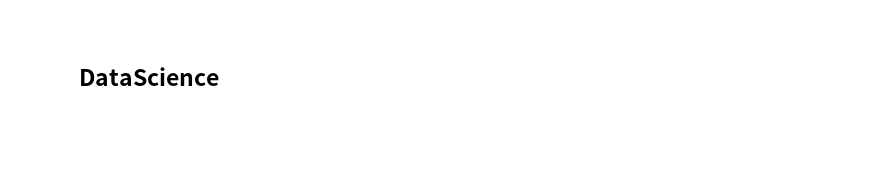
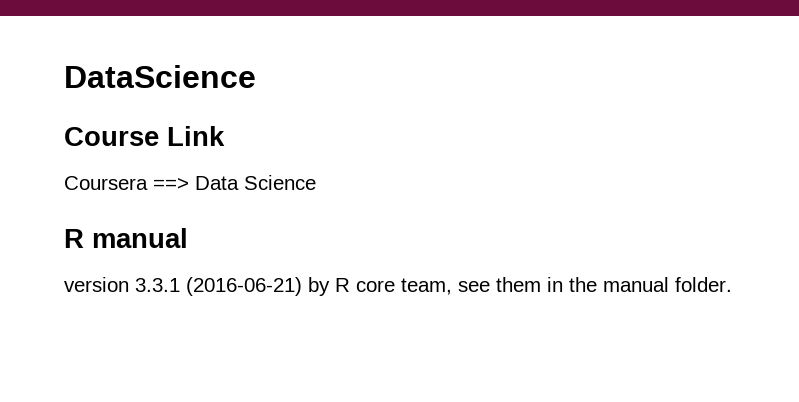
+ Course Link
+ Coursera ==> Data Science
+ R manual
+ version 3.3.1 (2016-06-21) by R core team, see them in the manual folder.

